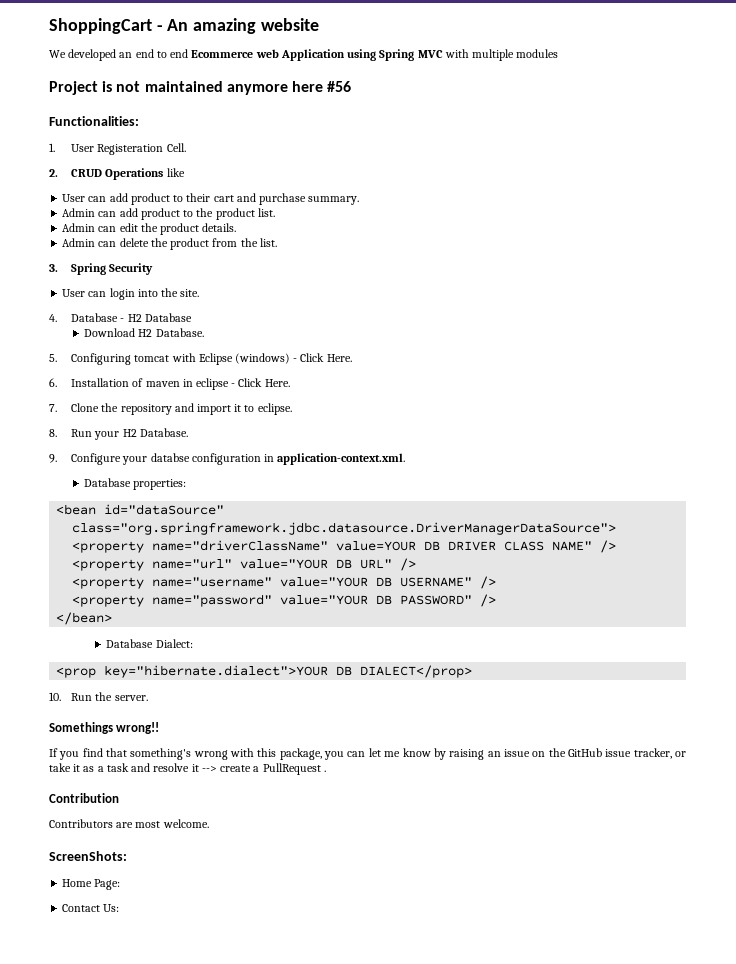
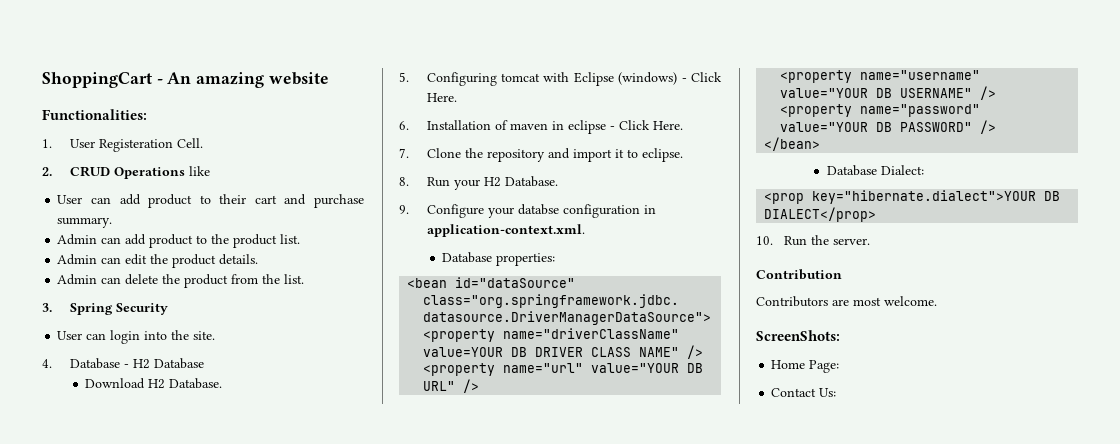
- We developed an end to end Ecommerce web Application using Spring MVC with multiple modules
- Project is not maintained anymore here #56
- Somethings wrong!!
- If you find that something's wrong with this package, you can let me know by raising an issue on the GitHub issue tracker, or take it as a task and resolve it --> create a PullRequest .

